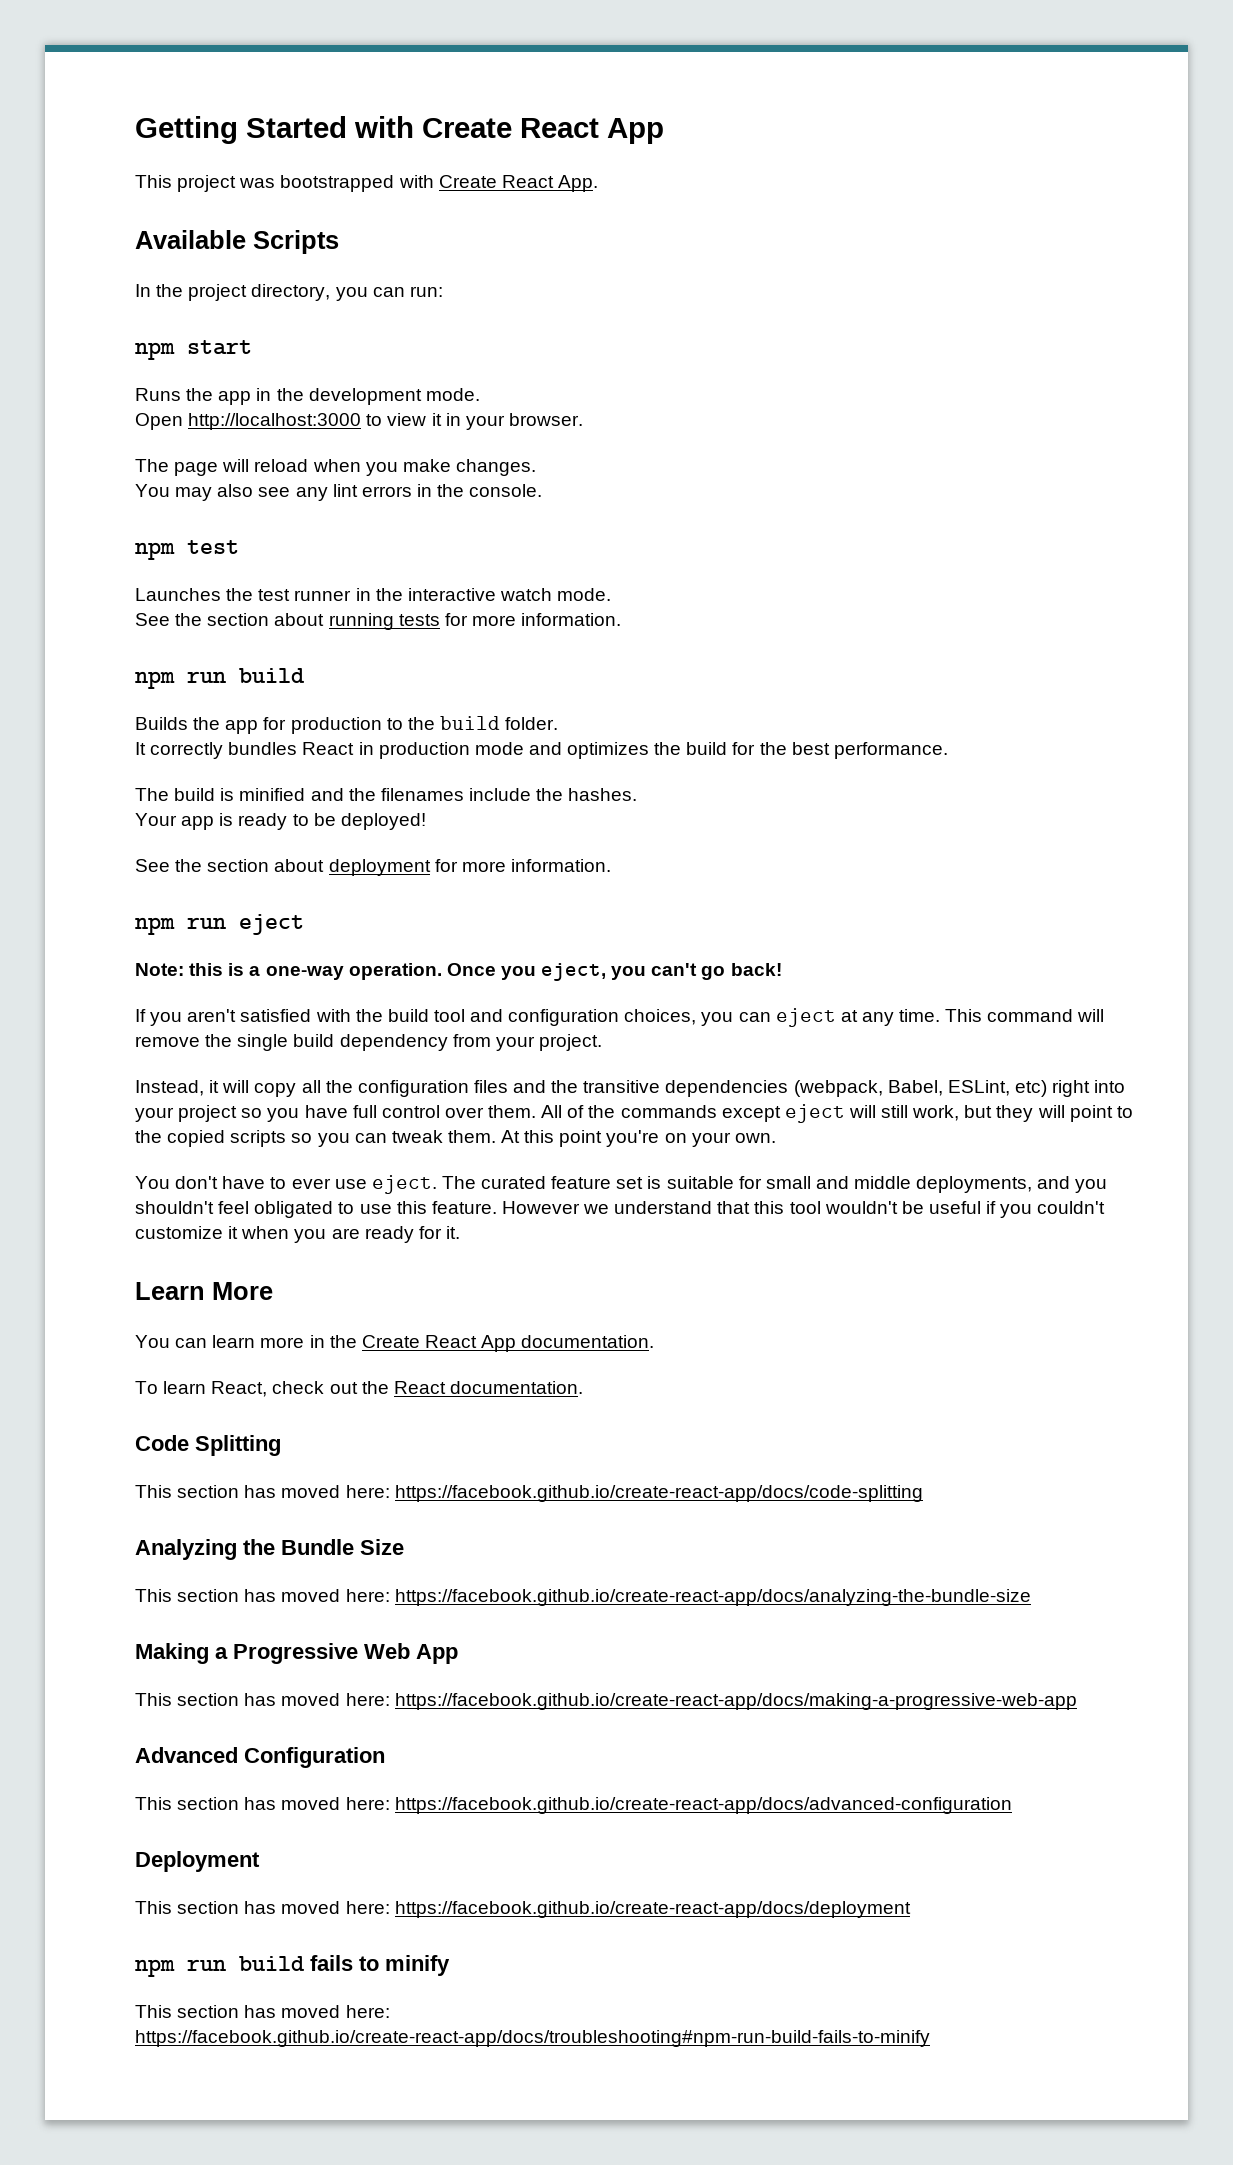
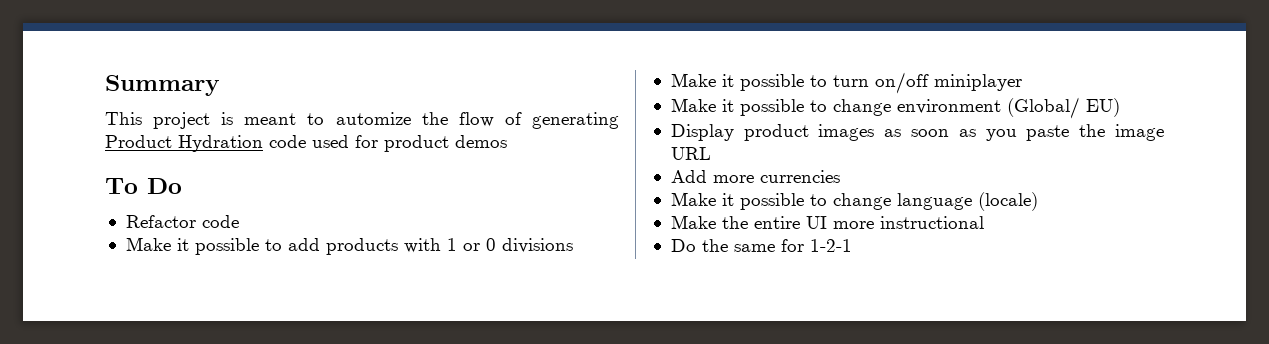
- Getting Started with Create React App
- This project was bootstrapped with Create React App.
- Available Scripts
- In the project directory, you can run:
- npm start
- Runs the app in the development mode.
- Open http://localhost:3000 to view it in your browser.
- The page will reload when you make changes.
- You may also see any lint errors in the console.
- npm test
- Launches the test runner in the interactive watch mode.
- See the section about running tests for more information.
- npm run build
- Builds the app for production to the build folder.
- It correctly bundles React in production mode and optimizes the build for the best performance.
- The build is minified and the filenames include the hashes.
- Your app is ready to be deployed!
- See the section about deployment for more information.
- npm run eject
- Note: this is a one-way operation. Once you eject, you can't go back!
- If you aren't satisfied with the build tool and configuration choices, you can eject at any time. This command will remove the single build dependency from your project.
- Instead, it will copy all the configuration files and the transitive dependencies (webpack, Babel, ESLint, etc) right into your project so you have full control over them. All of the commands except eject will still work, but they will point to the copied scripts so you can tweak them. At this point you're on your own.
- You don't have to ever use eject. The curated feature set is suitable for small and middle deployments, and you shouldn't feel obligated to use this feature. However we understand that this tool wouldn't be useful if you couldn't customize it when you are ready for it.
- Learn More
- You can learn more in the Create React App documentation.
- To learn React, check out the React documentation.
- Code Splitting
- This section has moved here: https://facebook.github.io/create-react-app/docs/code-splitting
- Analyzing the Bundle Size
- This section has moved here: https://facebook.github.io/create-react-app/docs/analyzing-the-bundle-size
- Making a Progressive Web App
- This section has moved here: https://facebook.github.io/create-react-app/docs/making-a-progressive-web-app
- Advanced Configuration
- This section has moved here: https://facebook.github.io/create-react-app/docs/advanced-configuration
- Deployment
- This section has moved here: https://facebook.github.io/create-react-app/docs/deployment
- npm run build fails to minify
- This section has moved here: https://facebook.github.io/create-react-app/docs/troubleshooting#npm-run-build-fails-to-minify
+ Summary
+ This project is meant to automize the flow of generating Product Hydration code used for product demos
+ To Do
+ Refactor code
+ Make it possible to add products with 1 or 0 divisions
+ Make it possible to turn on/off miniplayer
+ Make it possible to change environment (Global/ EU)
+ Display product images as soon as you paste the image URL
+ Add more currencies
+ Make it possible to change language (locale)
+ Make the entire UI more instructional
+ Do the same for 1-2-1

